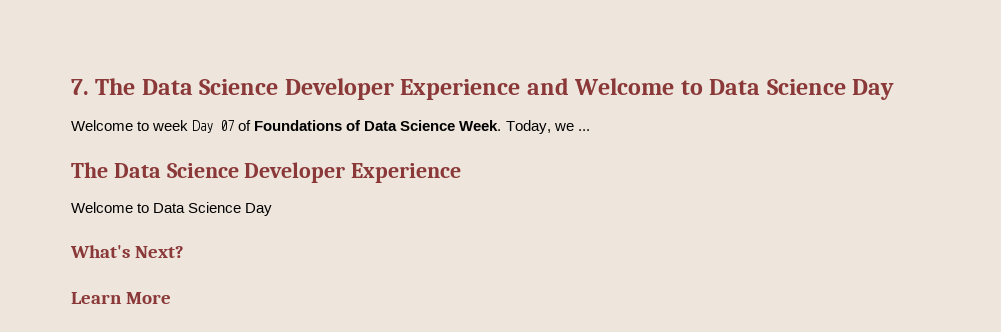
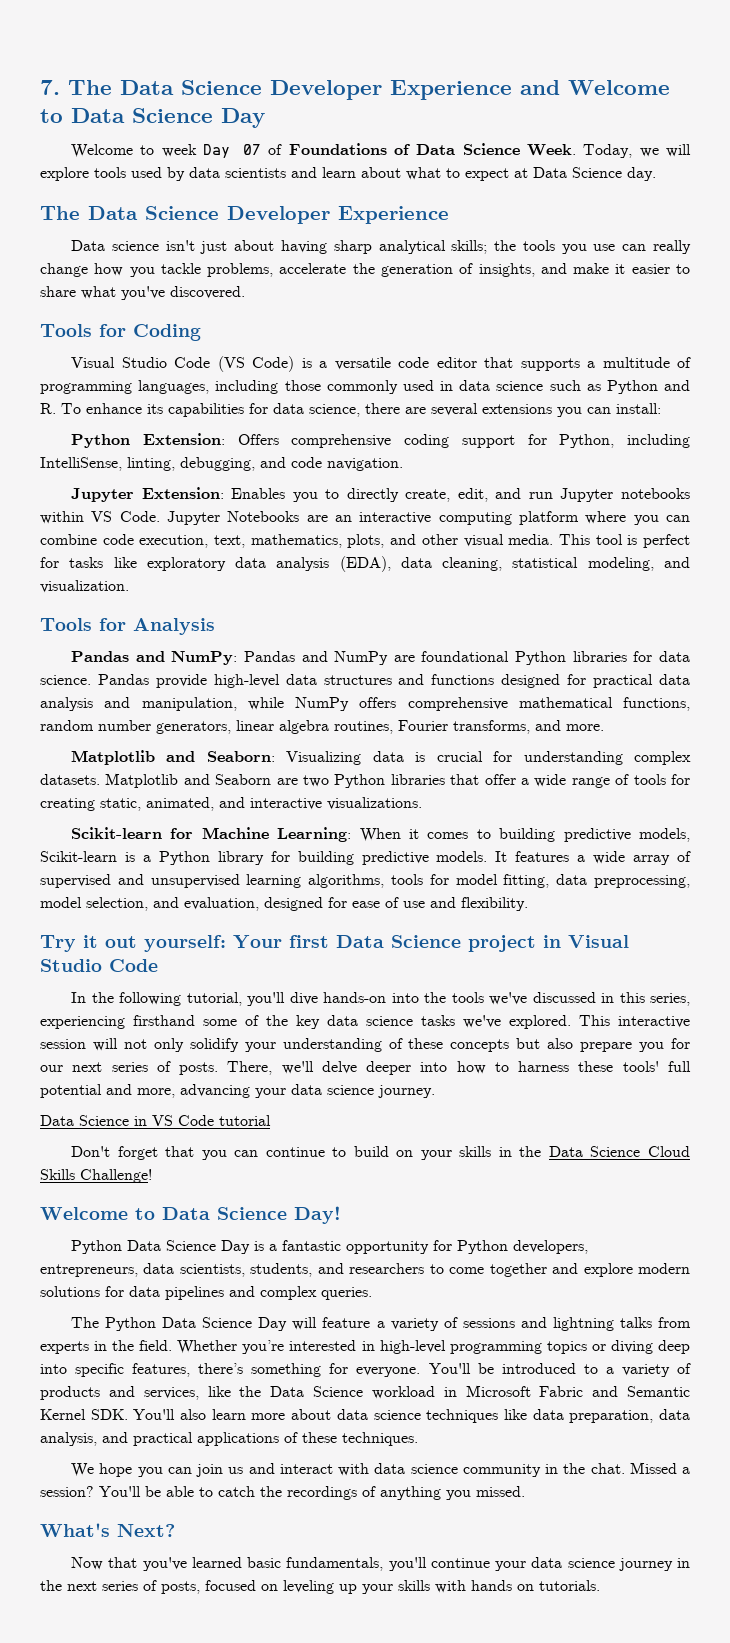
- Today, we ...
+ Today, we will explore tools used by data scientists and learn about what to expect at Data Science day.
  The Data Science Developer Experience
- Welcome to Data Science Day
+ Data science isn't just about having sharp analytical skills; the tools you use can really change how you tackle problems, accelerate the generation of insights, and make it easier to share what you've discovered.
+ Tools for Coding
+ Visual Studio Code (VS Code) is a versatile code editor that supports a multitude of programming languages, including those commonly used in data science such as Python and R. To enhance its capabilities for data science, there are several extensions you can install:
+ Python Extension: Offers comprehensive coding support for Python, including IntelliSense, linting, debugging, and code navigation.
+ Jupyter Extension: Enables you to directly create, edit, and run Jupyter notebooks within VS Code. Jupyter Notebooks are an interactive computing platform where you can combine code execution, text, mathematics, plots, and other visual media. This tool is perfect for tasks like exploratory data analysis (EDA), data cleaning, statistical modeling, and visualization.
+ Tools for Analysis
+ Pandas and NumPy: Pandas and NumPy are foundational Python libraries for data science. Pandas provide high-level data structures and functions designed for practical data analysis and manipulation, while NumPy offers comprehensive mathematical functions, random number generators, linear algebra routines, Fourier transforms, and more.
+ Matplotlib and Seaborn: Visualizing data is crucial for understanding complex datasets. Matplotlib and Seaborn are two Python libraries that offer a wide range of tools for creating static, animated, and interactive visualizations.
+ Scikit-learn for Machine Learning: When it comes to building predictive models, Scikit-learn is a Python library for building predictive models. It features a wide array of supervised and unsupervised learning algorithms, tools for model fitting, data preprocessing, model selection, and evaluation, designed for ease of use and flexibility.
+ Try it out yourself: Your first Data Science project in Visual Studio Code
+ In the following tutorial, you'll dive hands-on into the tools we've discussed in this series, experiencing firsthand some of the key data science tasks we've explored. This interactive session will not only solidify your understanding of these concepts but also prepare you for our next series of posts. There, we'll delve deeper into how to harness these tools' full potential and more, advancing your data science journey.
+ Data Science in VS Code tutorial
+ Don't forget that you can continue to build on your skills in the Data Science Cloud Skills Challenge!
+ Welcome to Data Science Day!
+ Python Data Science Day is a fantastic opportunity for Python developers, entrepreneurs, data scientists, students, and researchers to come together and explore modern solutions for data pipelines and complex queries.
+ The Python Data Science Day will feature a variety of sessions and lightning talks from experts in the field. Whether you’re interested in high-level programming topics or diving deep into specific features, there’s something for everyone. You'll be introduced to a variety of products and services, like the Data Science workload in Microsoft Fabric and Semantic Kernel SDK. You'll also learn more about data science techniques like data preparation, data analysis, and practical applications of these techniques.
+ We hope you can join us and interact with data science community in the chat. Missed a session? You'll be able to catch the recordings of anything you missed.
  What's Next?
- Learn More
+ Now that you've learned basic fundamentals, you'll continue your data science journey in the next series of posts, focused on leveling up your skills with hands on tutorials.

